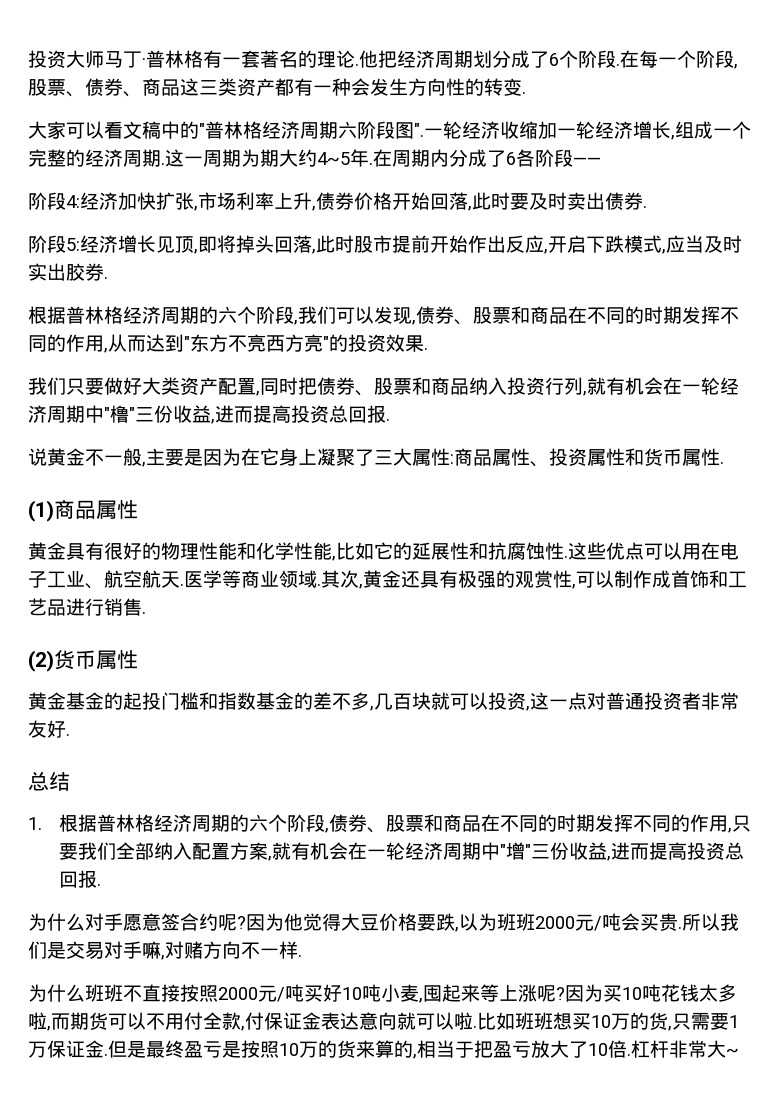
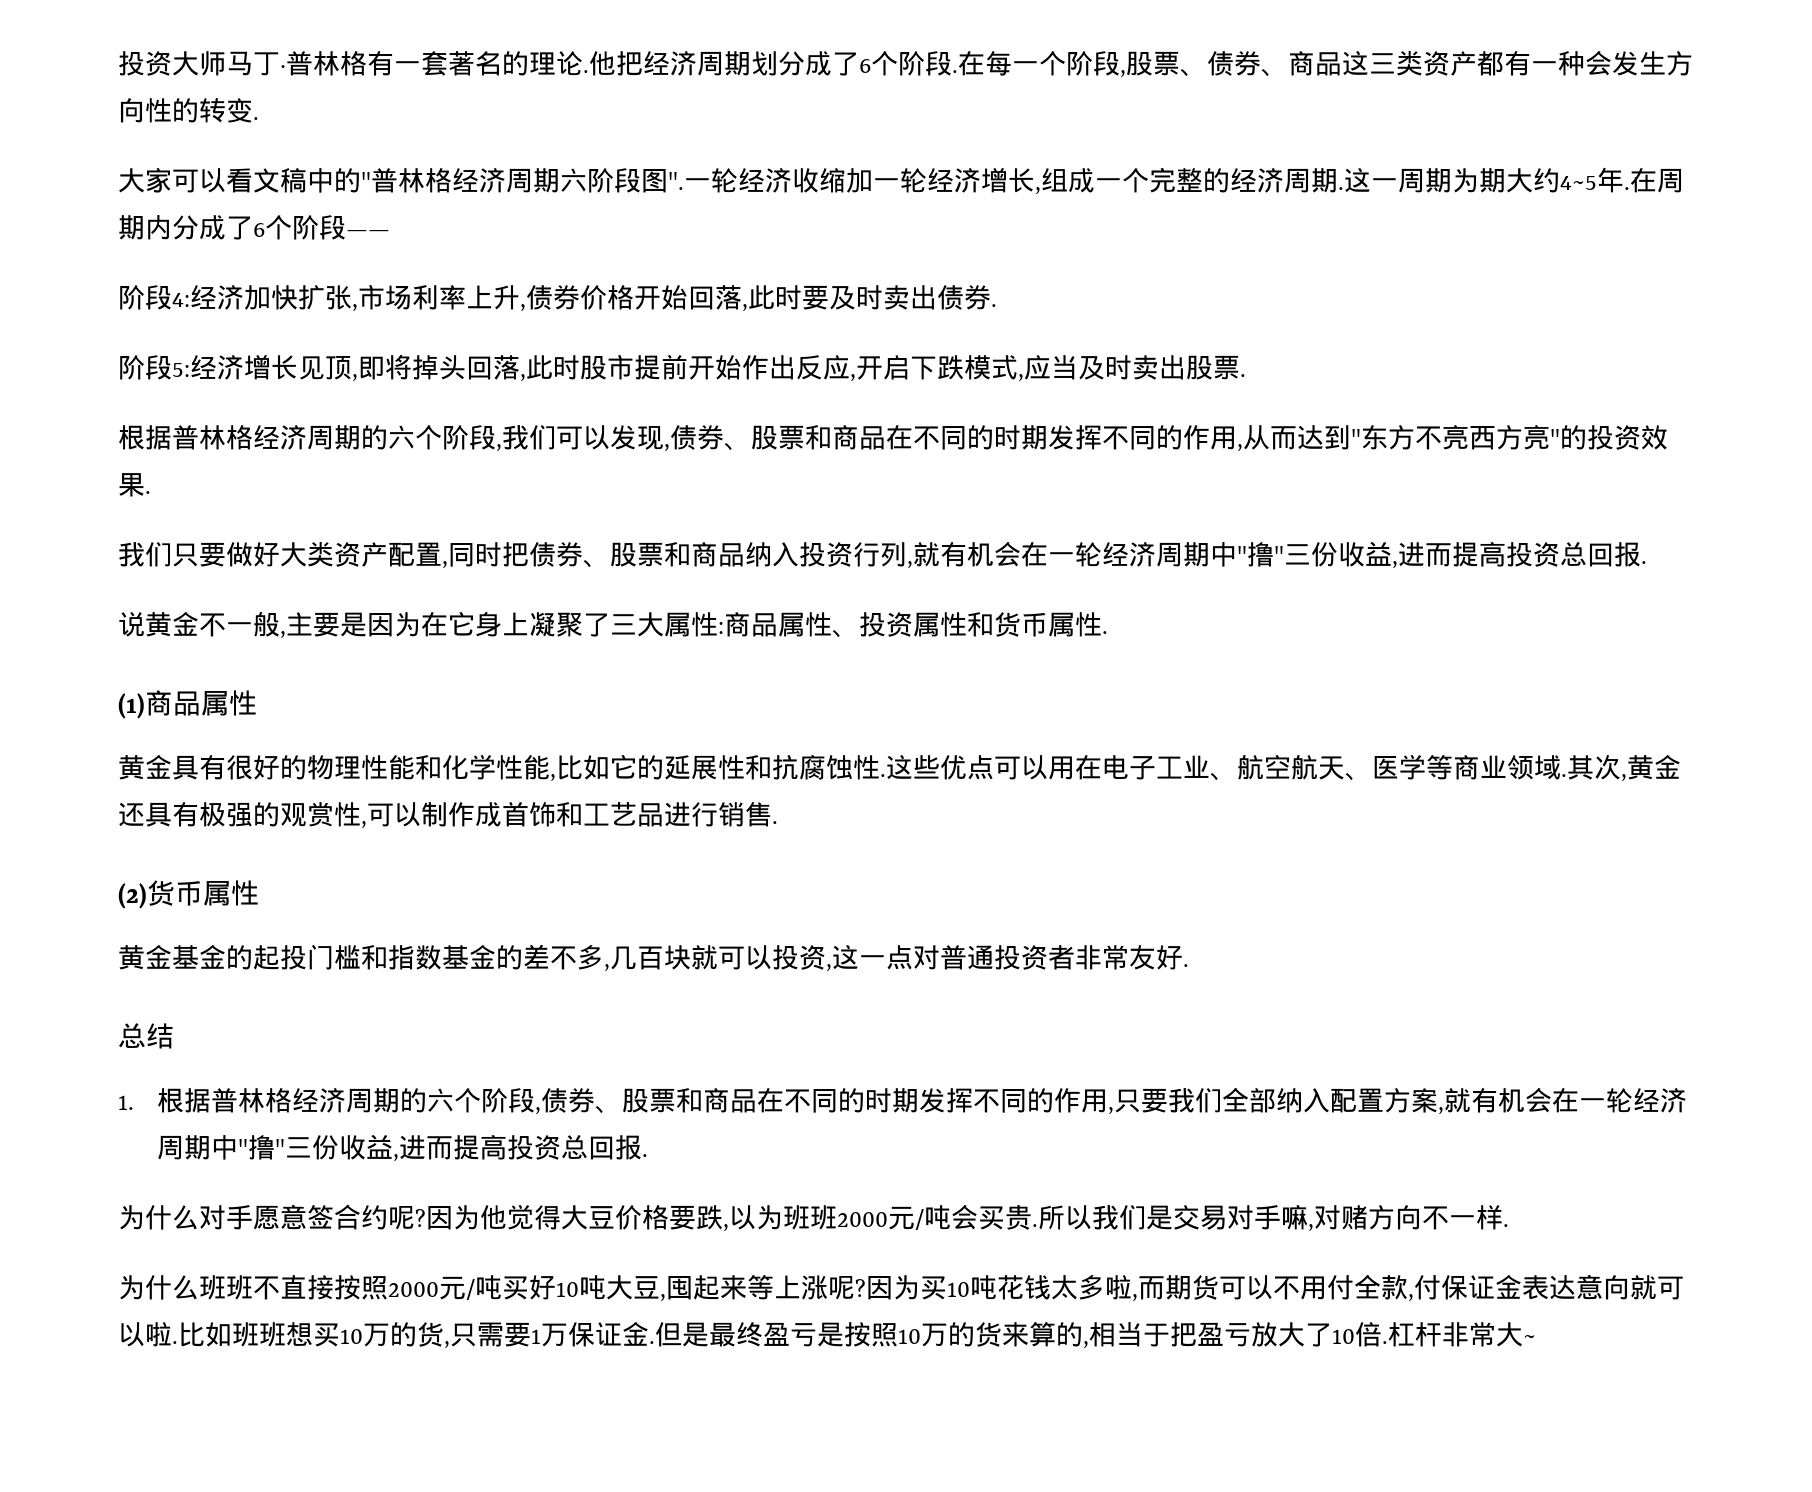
- 在周期内分成了6各阶段——
+ 在周期内分成了6个阶段——
- 阶段5:经济增长见顶,即将掉头回落,此时股市提前开始作出反应,开启下跌模式,应当及时实出胶券.
+ 阶段5:经济增长见顶,即将掉头回落,此时股市提前开始作出反应,开启下跌模式,应当及时卖出股票.
- 我们只要做好大类资产配置,同时把债券、股票和商品纳入投资行列,就有机会在一轮经济周期中"橹"三份收益,进而提高投资总回报.
+ 我们只要做好大类资产配置,同时把债券、股票和商品纳入投资行列,就有机会在一轮经济周期中"撸"三份收益,进而提高投资总回报.
- 这些优点可以用在电子工业、航空航天.医学等商业领域.
+ 这些优点可以用在电子工业、航空航天、医学等商业领域.
- 1.根据普林格经济周期的六个阶段,债券、股票和商品在不同的时期发挥不同的作用,只要我们全部纳入配置方案,就有机会在一轮经济周期中"增"三份收益,进而提高投资总回报.
+ 1.根据普林格经济周期的六个阶段,债券、股票和商品在不同的时期发挥不同的作用,只要我们全部纳入配置方案,就有机会在一轮经济周期中"撸"三份收益,进而提高投资总回报.
- 为什么班班不直接按照2000元/吨买好10吨小麦,囤起来等上涨呢?
+ 为什么班班不直接按照2000元/吨买好10吨大豆,囤起来等上涨呢?

